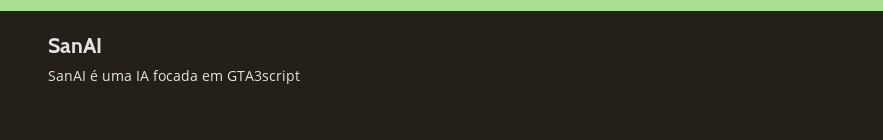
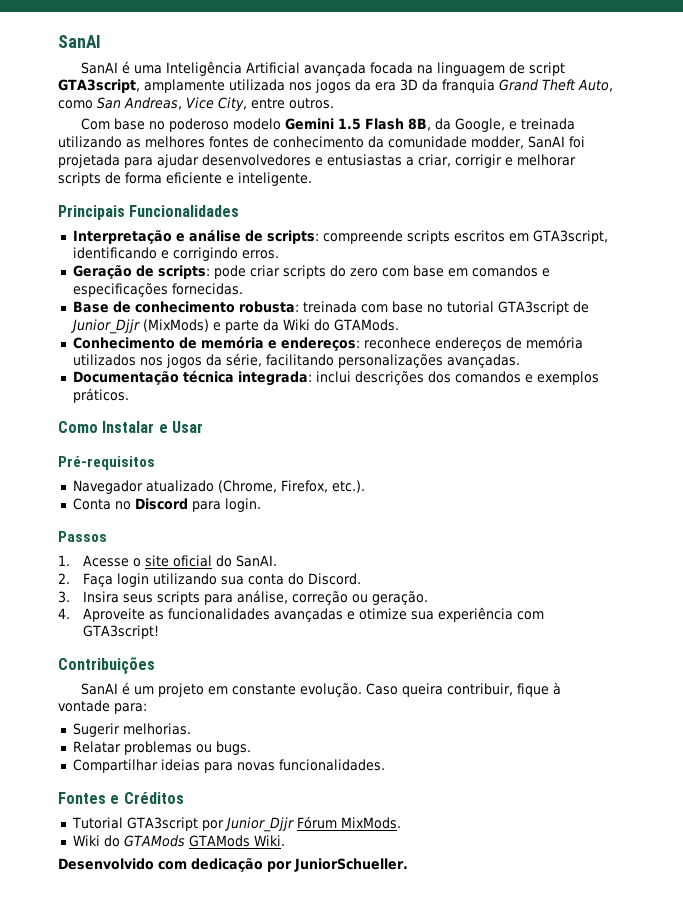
- SanAI é uma IA focada em GTA3script
+ SanAI é uma Inteligência Artificial avançada focada na linguagem de script GTA3script, amplamente utilizada nos jogos da era 3D da franquia Grand Theft Auto, como San Andreas, Vice City, entre outros.
+ Com base no poderoso modelo Gemini 1.5 Flash 8B, da Google, e treinada utilizando as melhores fontes de conhecimento da comunidade modder, SanAI foi projetada para ajudar desenvolvedores e entusiastas a criar, corrigir e melhorar scripts de forma eficiente e inteligente.
+ Principais Funcionalidades
+ Interpretação e análise de scripts: compreende scripts escritos em GTA3script, identificando e corrigindo erros.
+ Geração de scripts: pode criar scripts do zero com base em comandos e especificações fornecidas.
+ Base de conhecimento robusta: treinada com base no tutorial GTA3script de Junior_Djjr (MixMods) e parte da Wiki do GTAMods.
+ Conhecimento de memória e endereços: reconhece endereços de memória utilizados nos jogos da série, facilitando personalizações avançadas.
+ Documentação técnica integrada: inclui descrições dos comandos e exemplos práticos.
+ Como Instalar e Usar
+ Pré-requisitos
+ Navegador atualizado (Chrome, Firefox, etc.).
+ Conta no Discord para login.
+ Passos
+ 1. Acesse o site oficial do SanAI.
+ 2. Faça login utilizando sua conta do Discord.
+ 3. Insira seus scripts para análise, correção ou geração.
+ 4. Aproveite as funcionalidades avançadas e otimize sua experiência com GTA3script!
+ Contribuições
+ SanAI é um projeto em constante evolução. Caso queira contribuir, fique à vontade para:
+ Sugerir melhorias.
+ Relatar problemas ou bugs.
+ Compartilhar ideias para novas funcionalidades.
+ Fontes e Créditos
+ Tutorial GTA3script por Junior_Djjr Fórum MixMods.
+ Wiki do GTAMods GTAMods Wiki.
+ Desenvolvido com dedicação por JuniorSchueller.

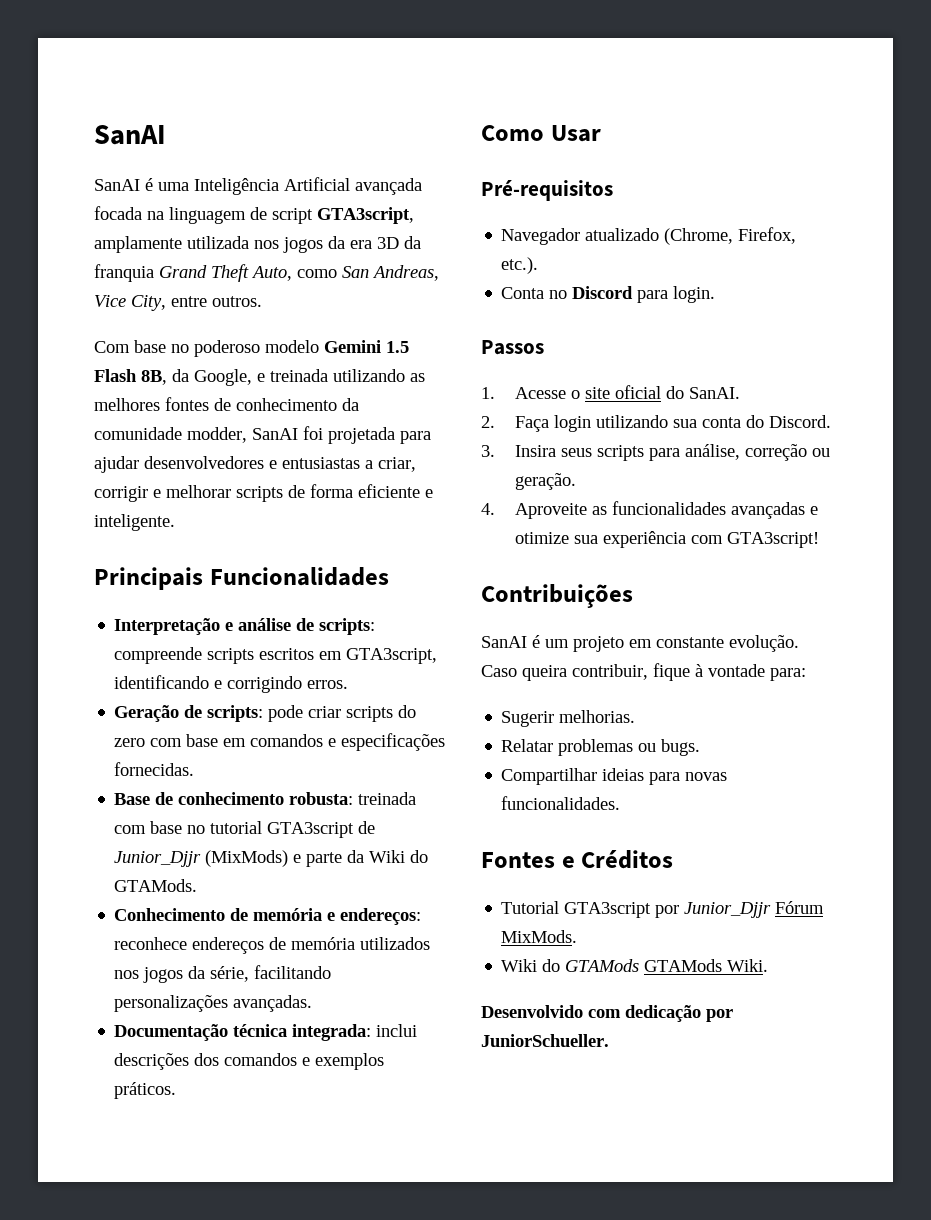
- Como Instalar e Usar
+ Como Usar

